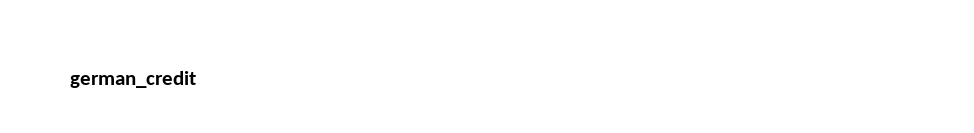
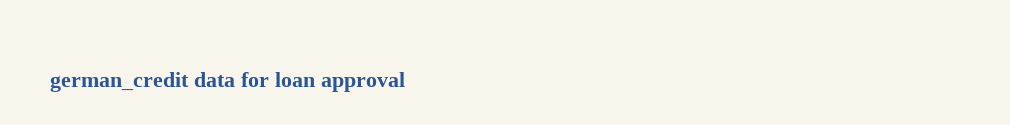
- german_credit
+ german_credit data for loan approval

